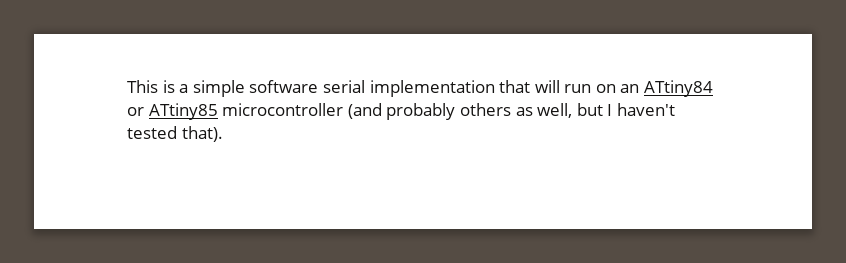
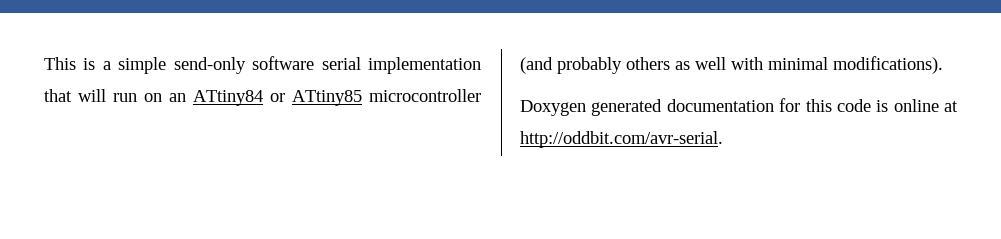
- This is a simple software serial implementation that will run on an ATtiny84 or ATtiny85 microcontroller (and probably others as well, but I haven't tested that).
+ This is a simple send-only software serial implementation that will run on an ATtiny84 or ATtiny85 microcontroller (and probably others as well with minimal modifications).
+ Doxygen generated documentation for this code is online at http://oddbit.com/avr-serial.

